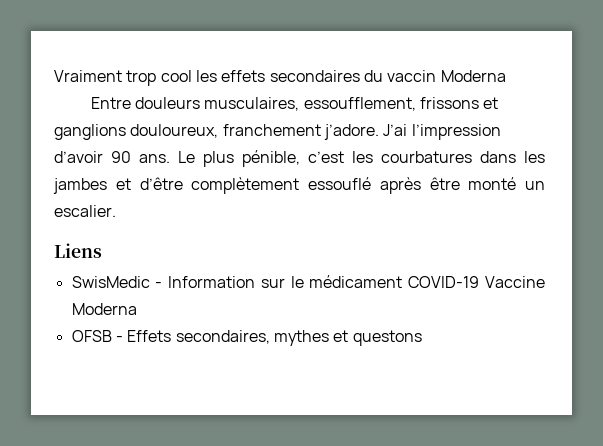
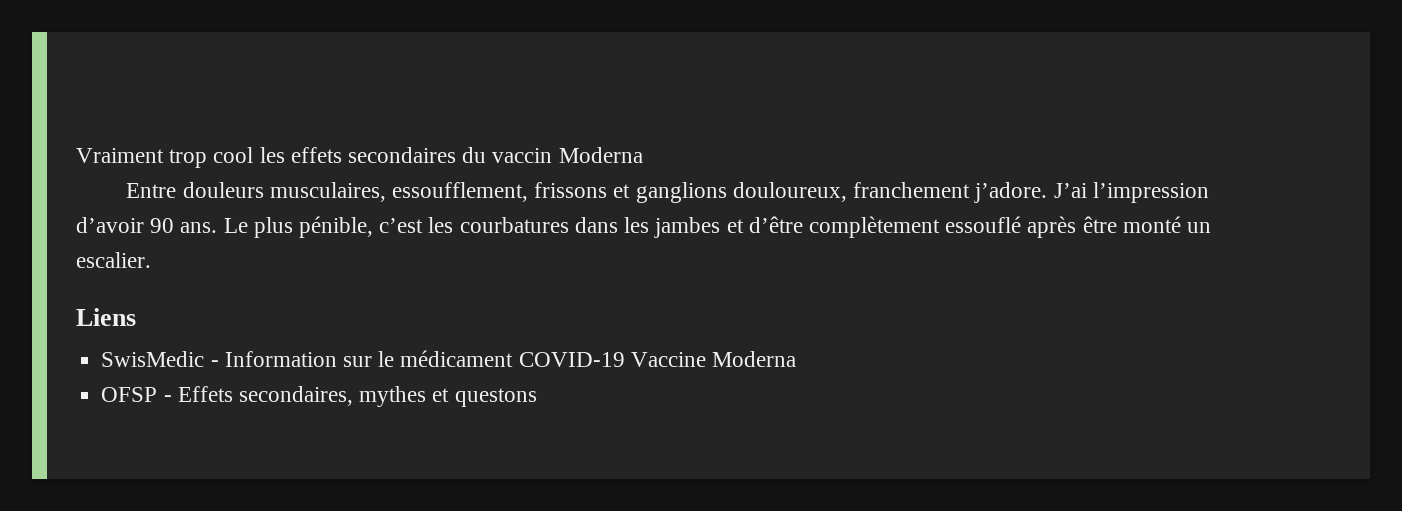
- OFSB - Effets secondaires, mythes et questons
+ OFSP - Effets secondaires, mythes et questons

